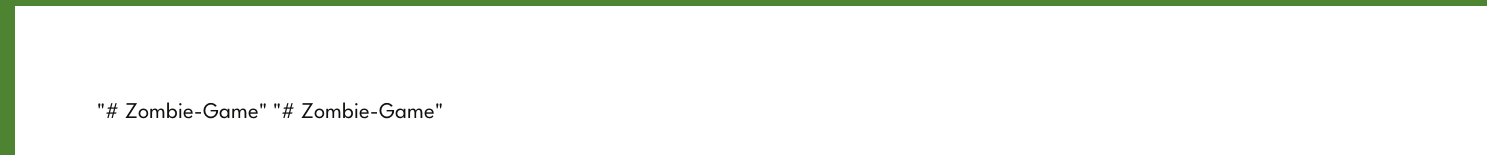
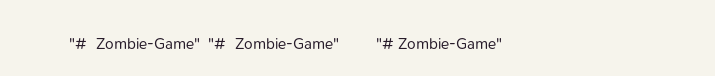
- "# Zombie-Game" "# Zombie-Game"
+ "# Zombie-Game" "# Zombie-Game" "# Zombie-Game"

